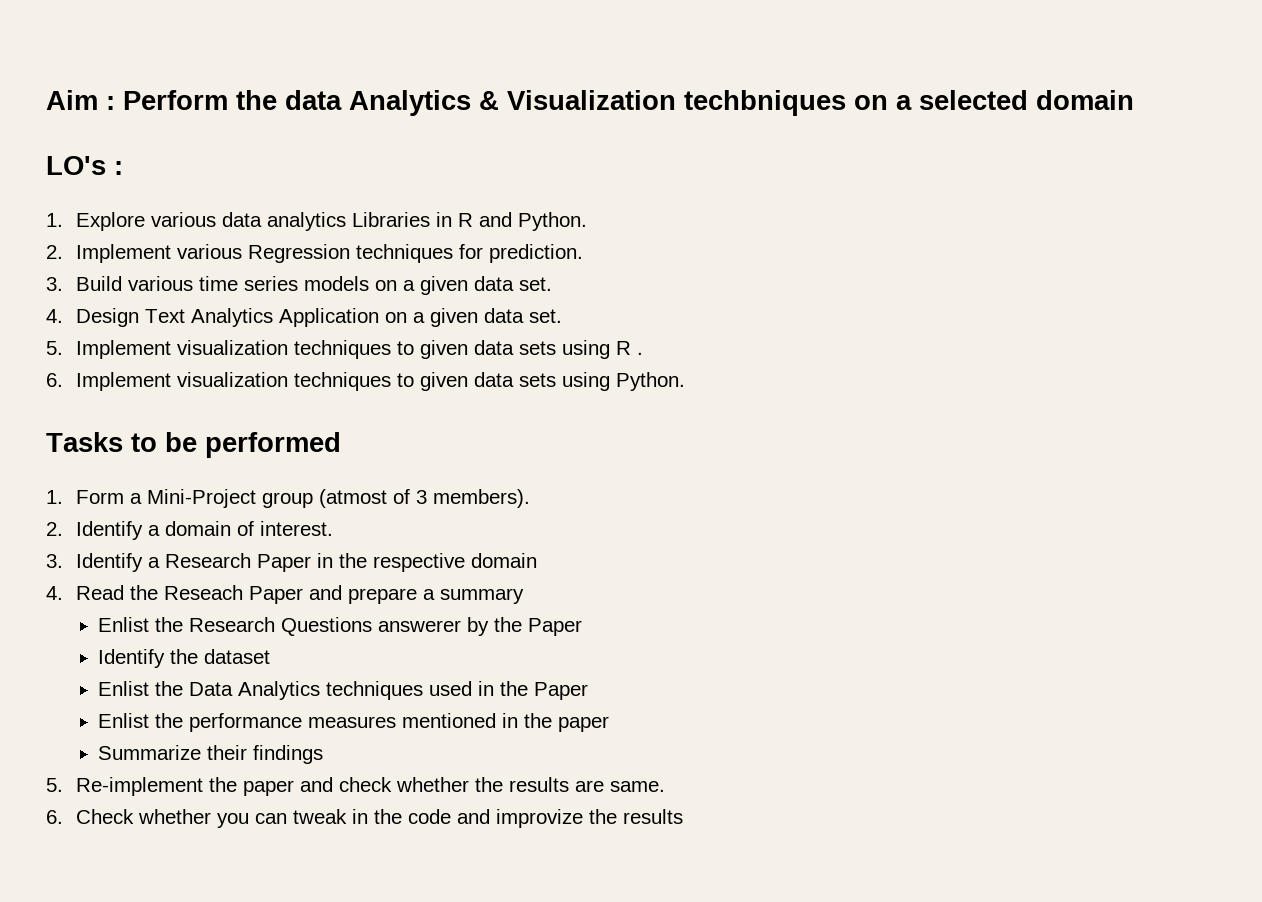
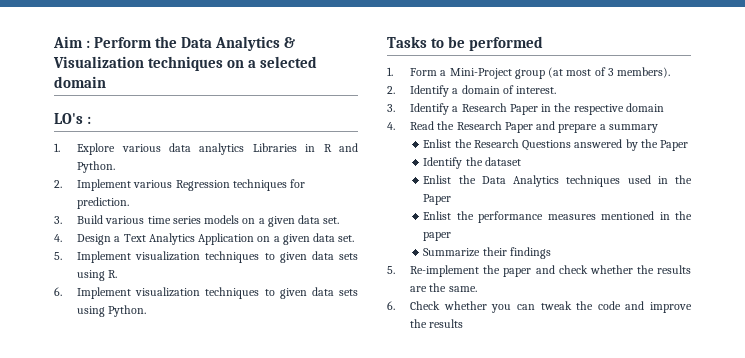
- Aim : Perform the data Analytics & Visualization techbniques on a selected domain
+ Aim : Perform the Data Analytics & Visualization techniques on a selected domain
- 4. Design Text Analytics Application on a given data set.
+ 4. Design a Text Analytics Application on a given data set.
- 5. Implement visualization techniques to given data sets using R .
+ 5. Implement visualization techniques to given data sets using R.
- 1. Form a Mini-Project group (atmost of 3 members).
+ 1. Form a Mini-Project group (at most of 3 members).
- 4. Read the Reseach Paper and prepare a summary
+ 4. Read the Research Paper and prepare a summary
- Enlist the Research Questions answerer by the Paper
+ Enlist the Research Questions answered by the Paper
- 5. Re-implement the paper and check whether the results are same.
+ 5. Re-implement the paper and check whether the results are the same.
- 6. Check whether you can tweak in the code and improvize the results
+ 6. Check whether you can tweak the code and improve the results

